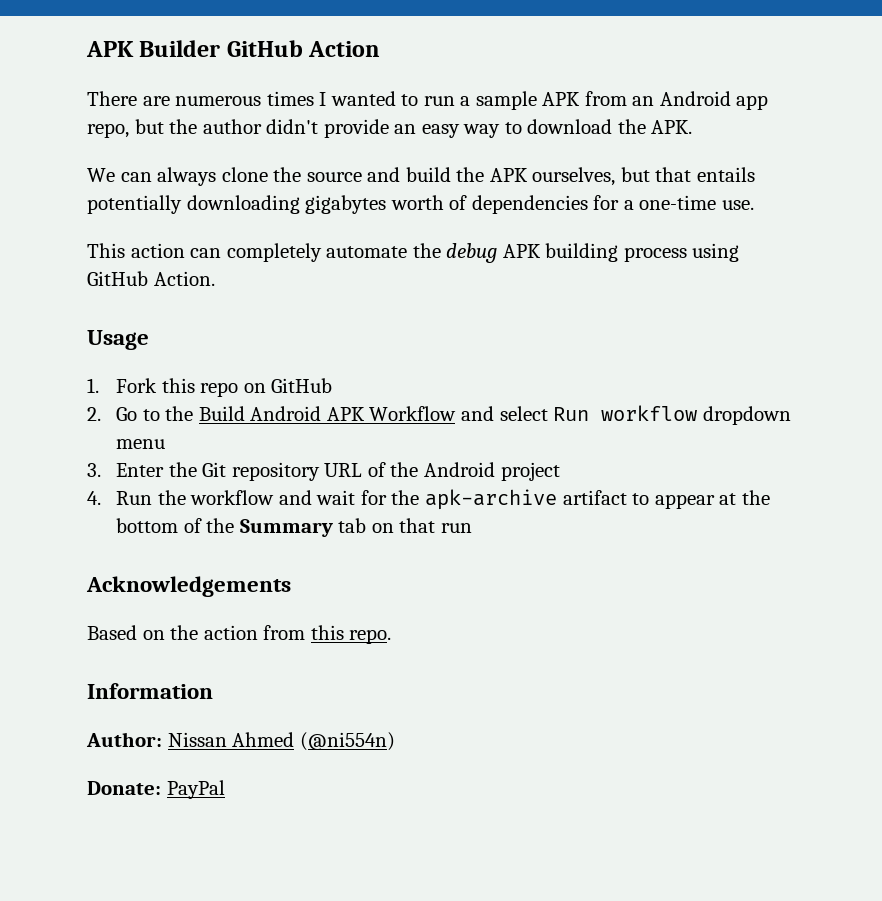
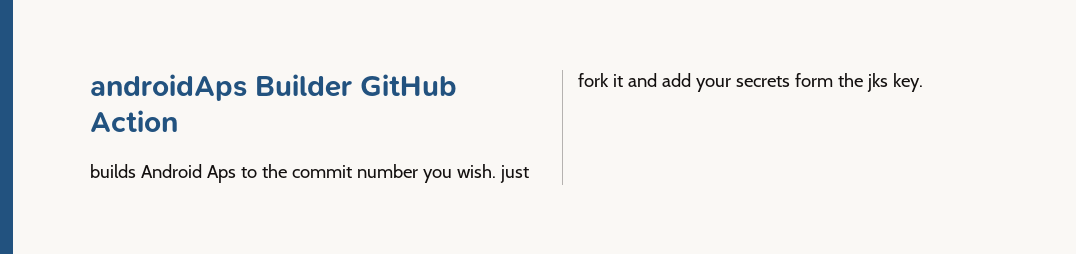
- APK Builder GitHub Action
+ androidAps Builder GitHub Action
- There are numerous times I wanted to run a sample APK from an Android app repo, but the author didn't provide an easy way to download the APK.
- We can always clone the source and build the APK ourselves, but that entails potentially downloading gigabytes worth of dependencies for a one-time use.
- This action can completely automate the debug APK building process using GitHub Action.
- Usage
- 1. Fork this repo on GitHub
- 2. Go to the Build Android APK Workflow and select Run workflow dropdown menu
- 3. Enter the Git repository URL of the Android project
- 4. Run the workflow and wait for the apk-archive artifact to appear at the bottom of the Summary tab on that run
- Acknowledgements
- Based on the action from this repo.
- Information
- Author: Nissan Ahmed (@ni554n)
- Donate: PayPal
+ builds Android Aps to the commit number you wish. just fork it and add your secrets form the jks key.

